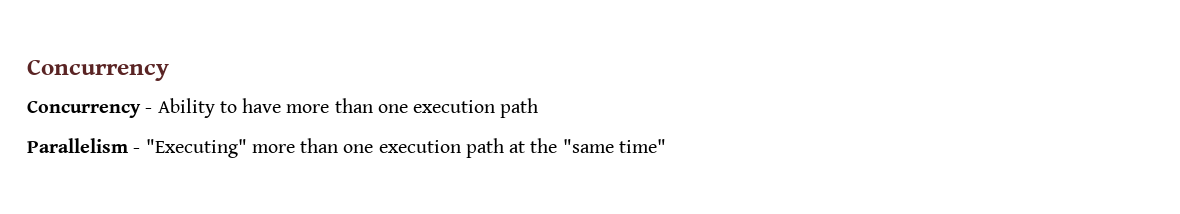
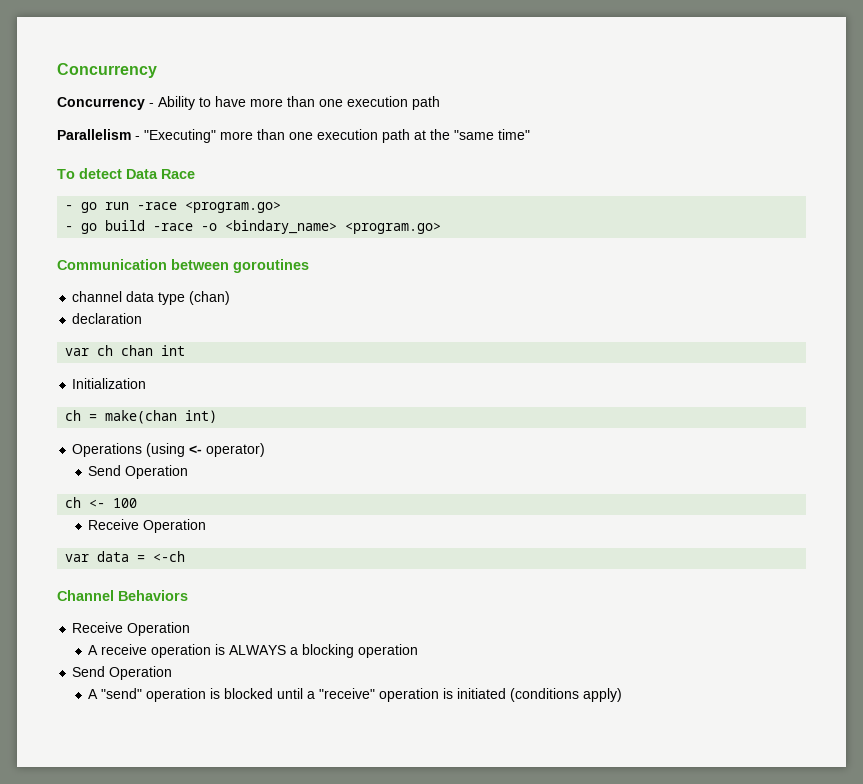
+ To detect Data Race
+ - go run -race <program.go>
+ - go build -race -o <bindary_name> <program.go>
+ Communication between goroutines
+ channel data type (chan)
+ declaration
+ var ch chan int
+ Initialization
+ ch = make(chan int)
+ Operations (using <- operator)
+ Send Operation
+ ch <- 100
+ Receive Operation
+ var data = <-ch
+ Channel Behaviors
+ Receive Operation
+ A receive operation is ALWAYS a blocking operation
+ Send Operation
+ A "send" operation is blocked until a "receive" operation is initiated (conditions apply)

